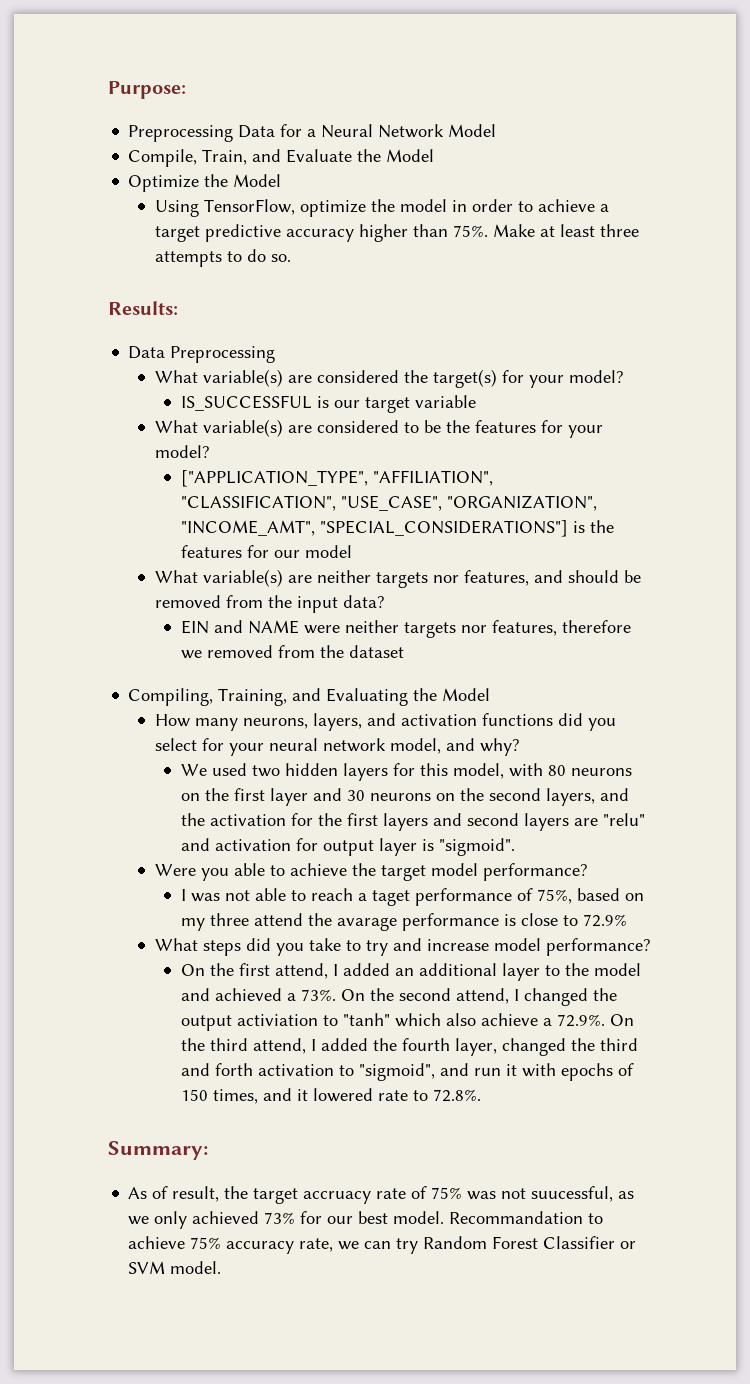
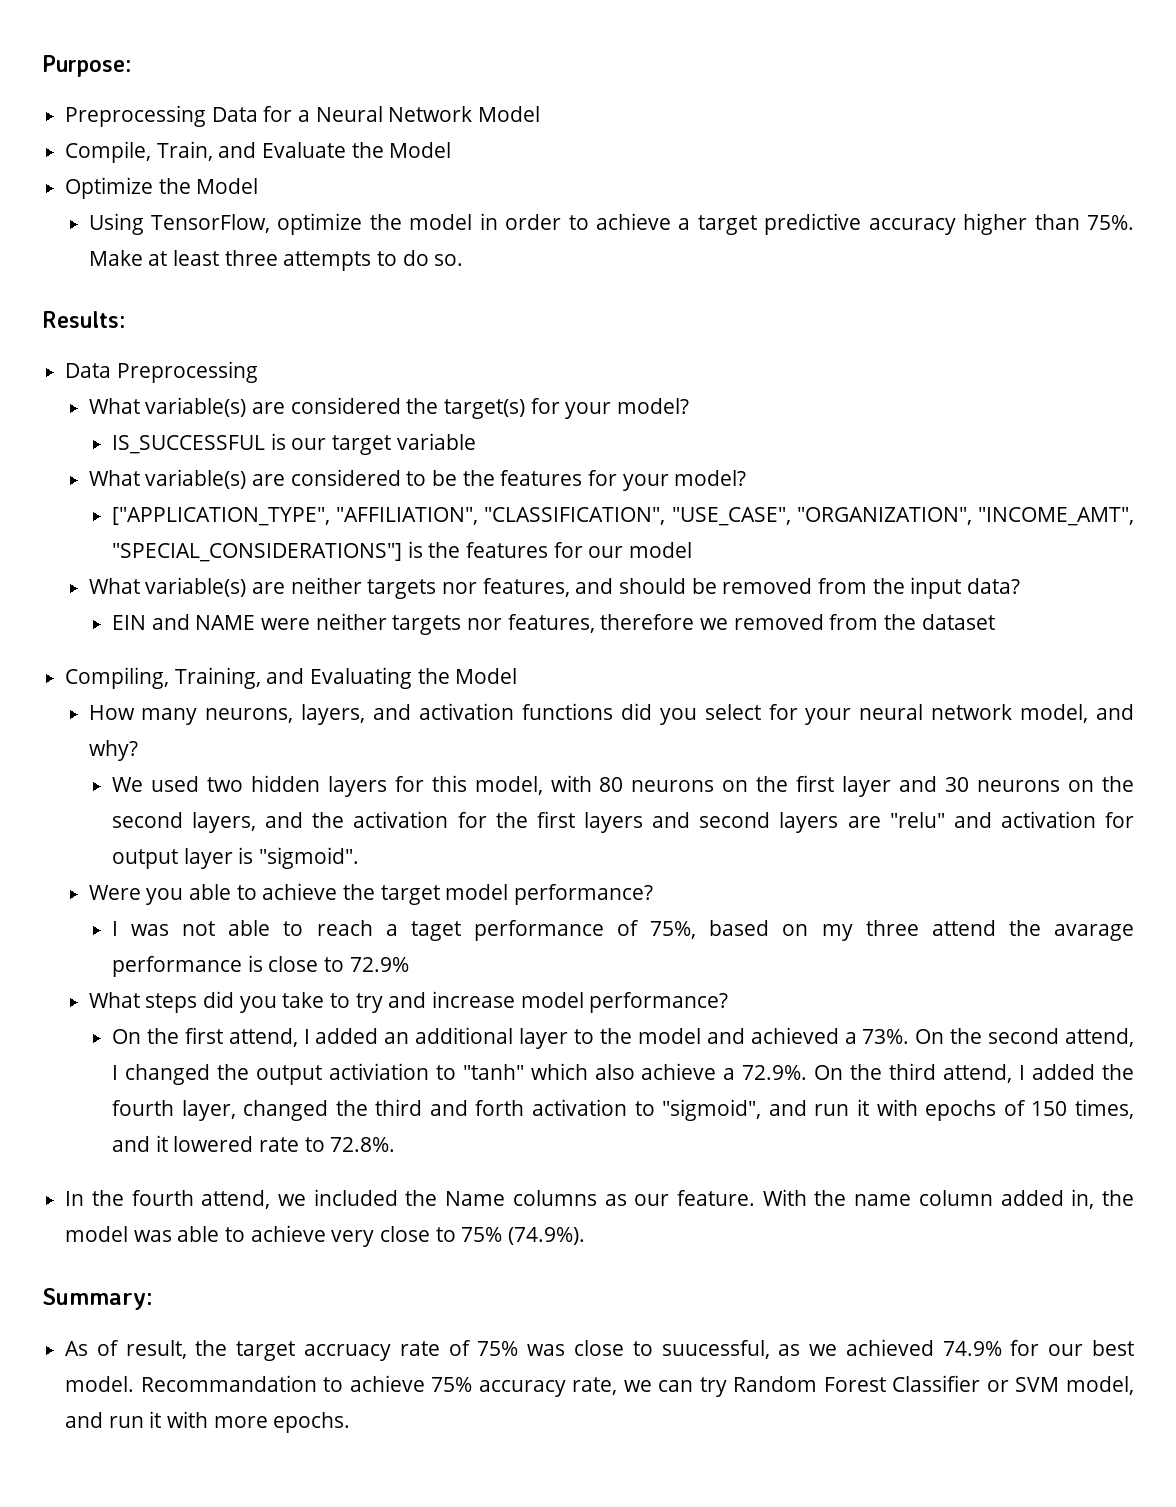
+ In the fourth attend, we included the Name columns as our feature. With the name column added in, the model was able to achieve very close to 75% (74.9%).
- As of result, the target accruacy rate of 75% was not suucessful, as we only achieved 73% for our best model.
+ As of result, the target accruacy rate of 75% was close to suucessful, as we achieved 74.9% for our best model.
- Recommandation to achieve 75% accuracy rate, we can try Random Forest Classifier or SVM model.
+ Recommandation to achieve 75% accuracy rate, we can try Random Forest Classifier or SVM model, and run it with more epochs.

